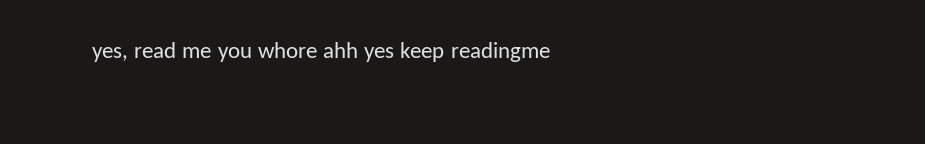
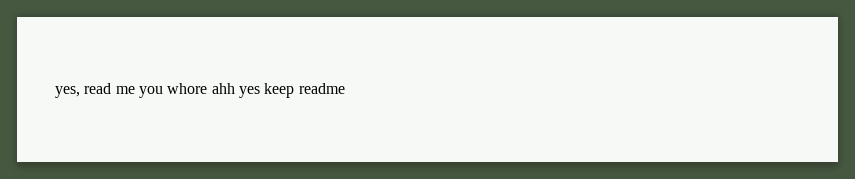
- yes, read me you whore ahh yes keep readingme
+ yes, read me you whore ahh yes keep readme

